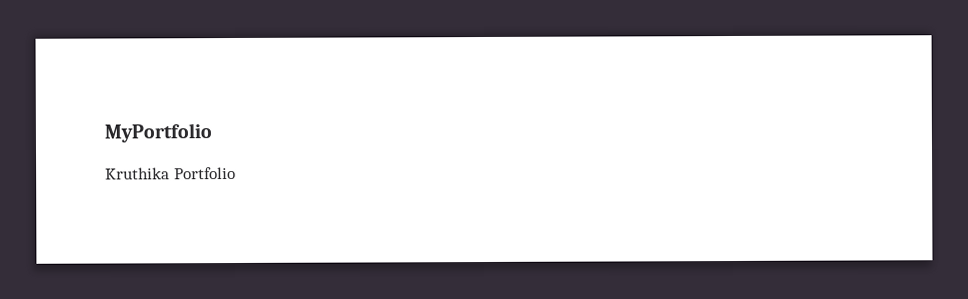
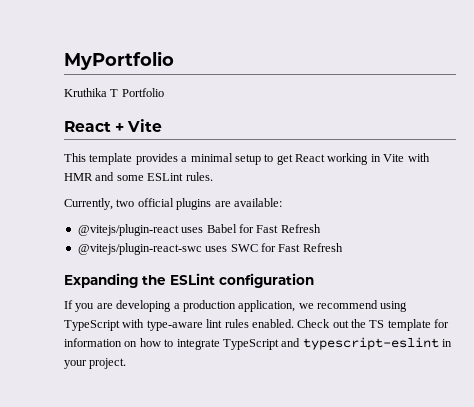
- Kruthika Portfolio
+ Kruthika T Portfolio
+ React + Vite
+ This template provides a minimal setup to get React working in Vite with HMR and some ESLint rules.
+ Currently, two official plugins are available:
+ @vitejs/plugin-react uses Babel for Fast Refresh
+ @vitejs/plugin-react-swc uses SWC for Fast Refresh
+ Expanding the ESLint configuration
+ If you are developing a production application, we recommend using TypeScript with type-aware lint rules enabled. Check out the TS template for information on how to integrate TypeScript and typescript-eslint in your project.

